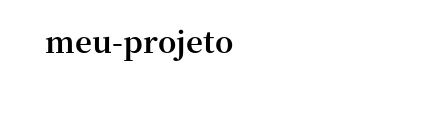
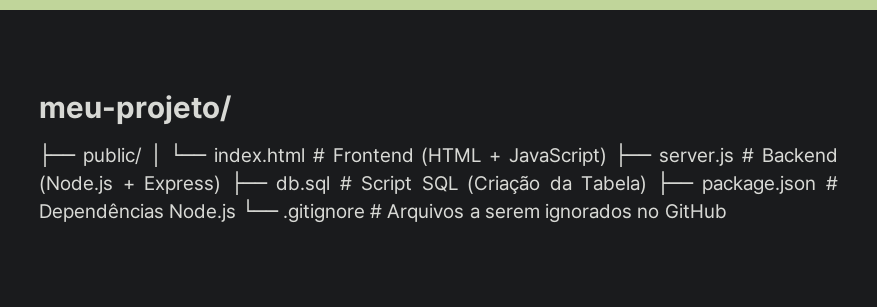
- meu-projeto
+ meu-projeto/
+ ├── public/ │ └── index.html # Frontend (HTML + JavaScript) ├── server.js # Backend (Node.js + Express) ├── db.sql # Script SQL (Criação da Tabela) ├── package.json # Dependências Node.js └── .gitignore # Arquivos a serem ignorados no GitHub

